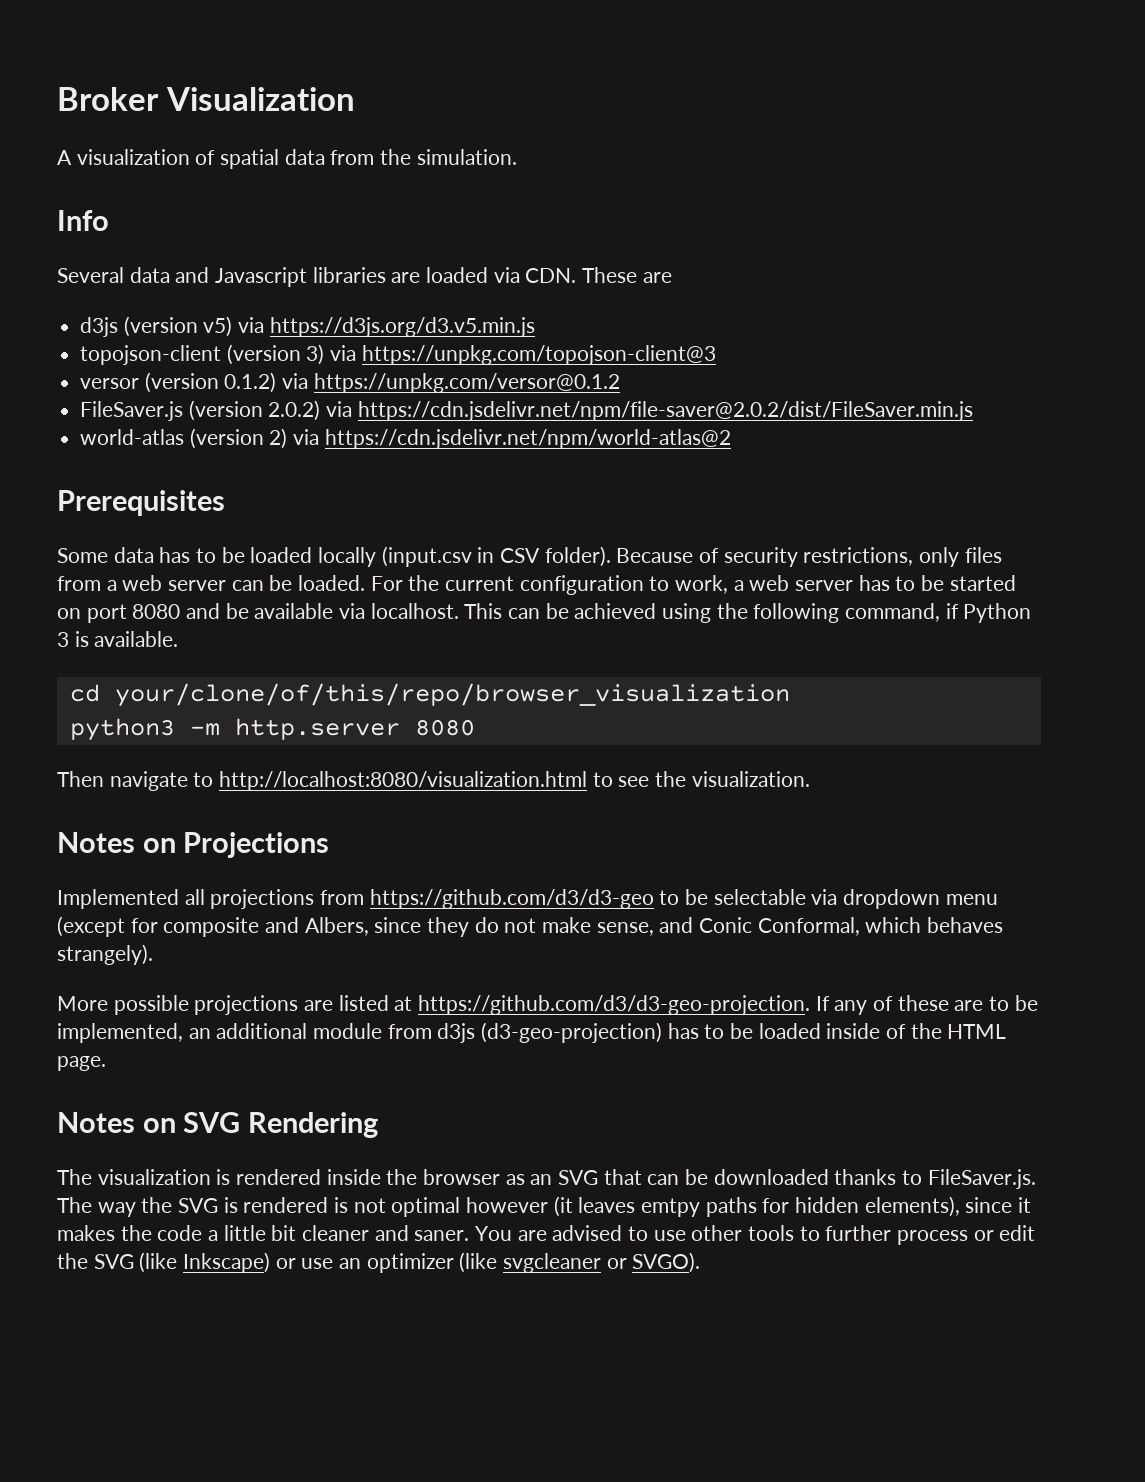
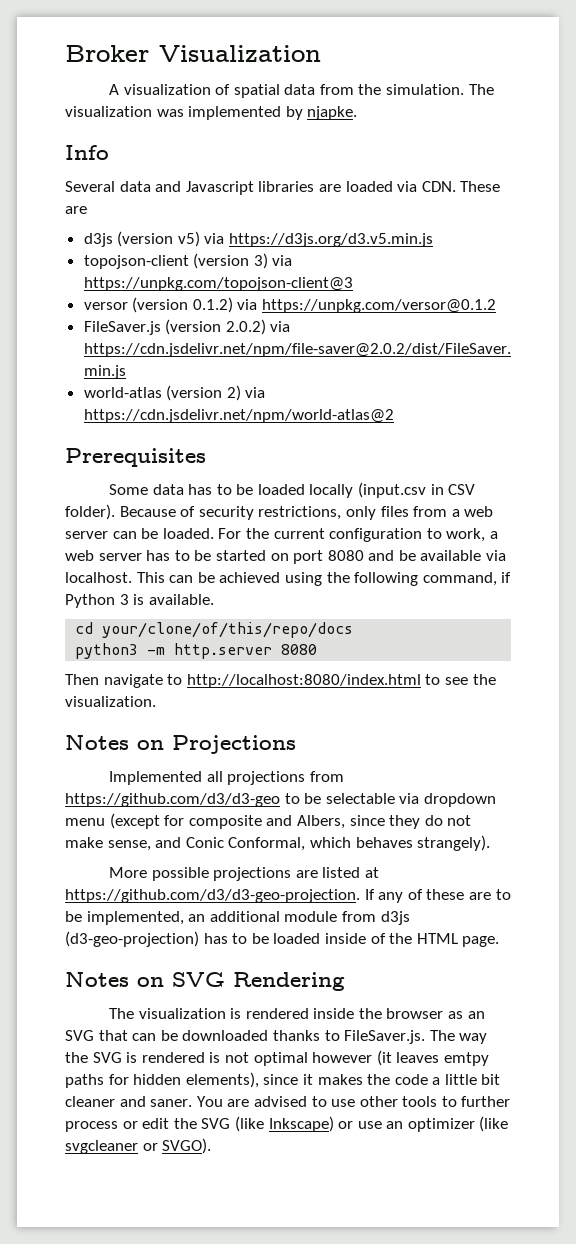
+ The visualization was implemented by njapke.
- cd your/clone/of/this/repo/browser_visualization
+ cd your/clone/of/this/repo/docs
- Then navigate to http://localhost:8080/visualization.html to see the visualization.
+ Then navigate to http://localhost:8080/index.html to see the visualization.

